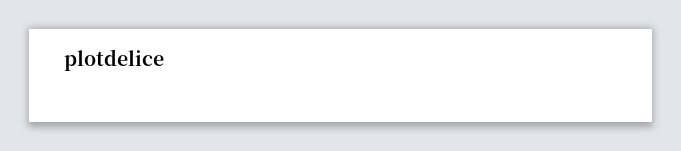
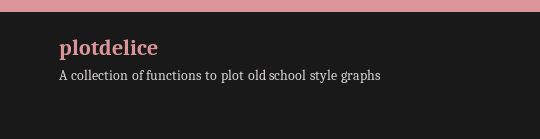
+ A collection of functions to plot old school style graphs

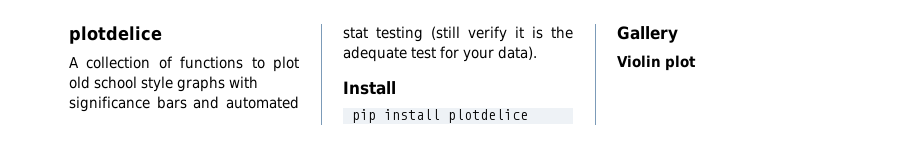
- A collection of functions to plot old school style graphs
+ A collection of functions to plot old school style graphs with significance bars and automated stat testing (still verify it is the adequate test for your data).
+ Install
+ pip install plotdelice
+ Gallery
+ Violin plot

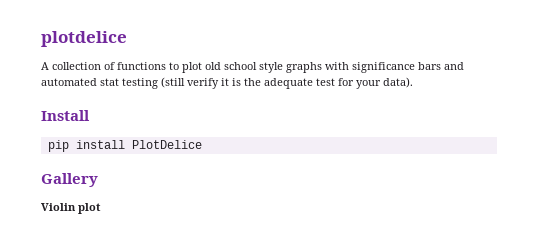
- pip install plotdelice
+ pip install PlotDelice

